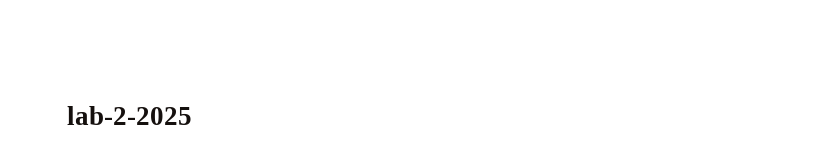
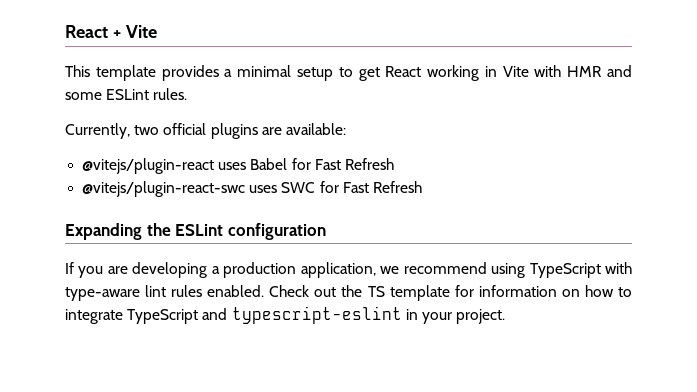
- lab-2-2025
+ React + Vite
+ This template provides a minimal setup to get React working in Vite with HMR and some ESLint rules.
+ Currently, two official plugins are available:
+ @vitejs/plugin-react uses Babel for Fast Refresh
+ @vitejs/plugin-react-swc uses SWC for Fast Refresh
+ Expanding the ESLint configuration
+ If you are developing a production application, we recommend using TypeScript with type-aware lint rules enabled. Check out the TS template for information on how to integrate TypeScript and typescript-eslint in your project.

